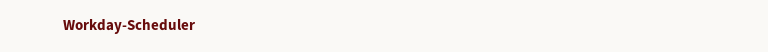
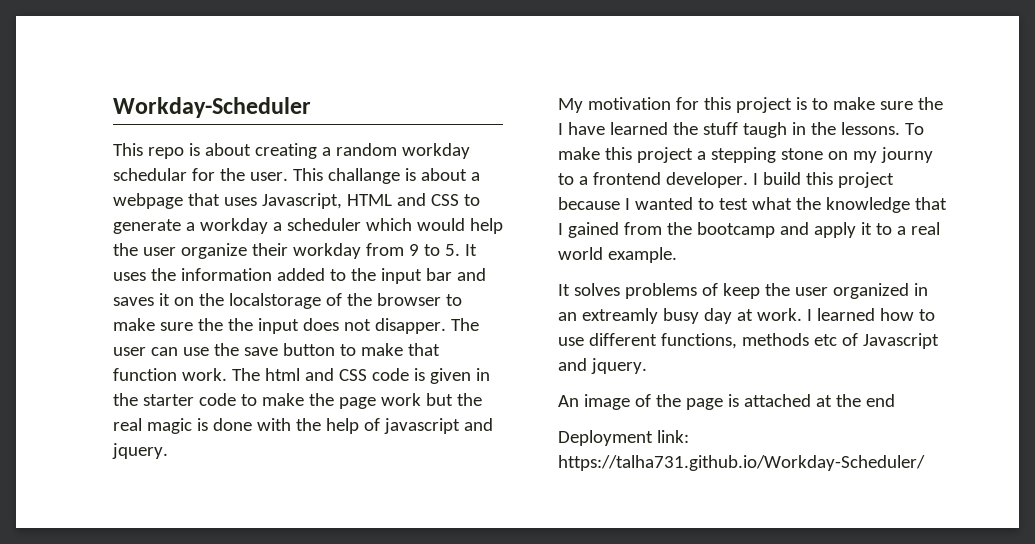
+ This repo is about creating a random workday schedular for the user. This challange is about a webpage that uses Javascript, HTML and CSS to generate a workday a scheduler which would help the user organize their workday from 9 to 5. It uses the information added to the input bar and saves it on the localstorage of the browser to make sure the the input does not disapper. The user can use the save button to make that function work. The html and CSS code is given in the starter code to make the page work but the real magic is done with the help of javascript and jquery.
+ My motivation for this project is to make sure the I have learned the stuff taugh in the lessons. To make this project a stepping stone on my journy to a frontend developer. I build this project because I wanted to test what the knowledge that I gained from the bootcamp and apply it to a real world example.
+ It solves problems of keep the user organized in an extreamly busy day at work. I learned how to use different functions, methods etc of Javascript and jquery.
+ An image of the page is attached at the end
+ Deployment link: https://talha731.github.io/Workday-Scheduler/

